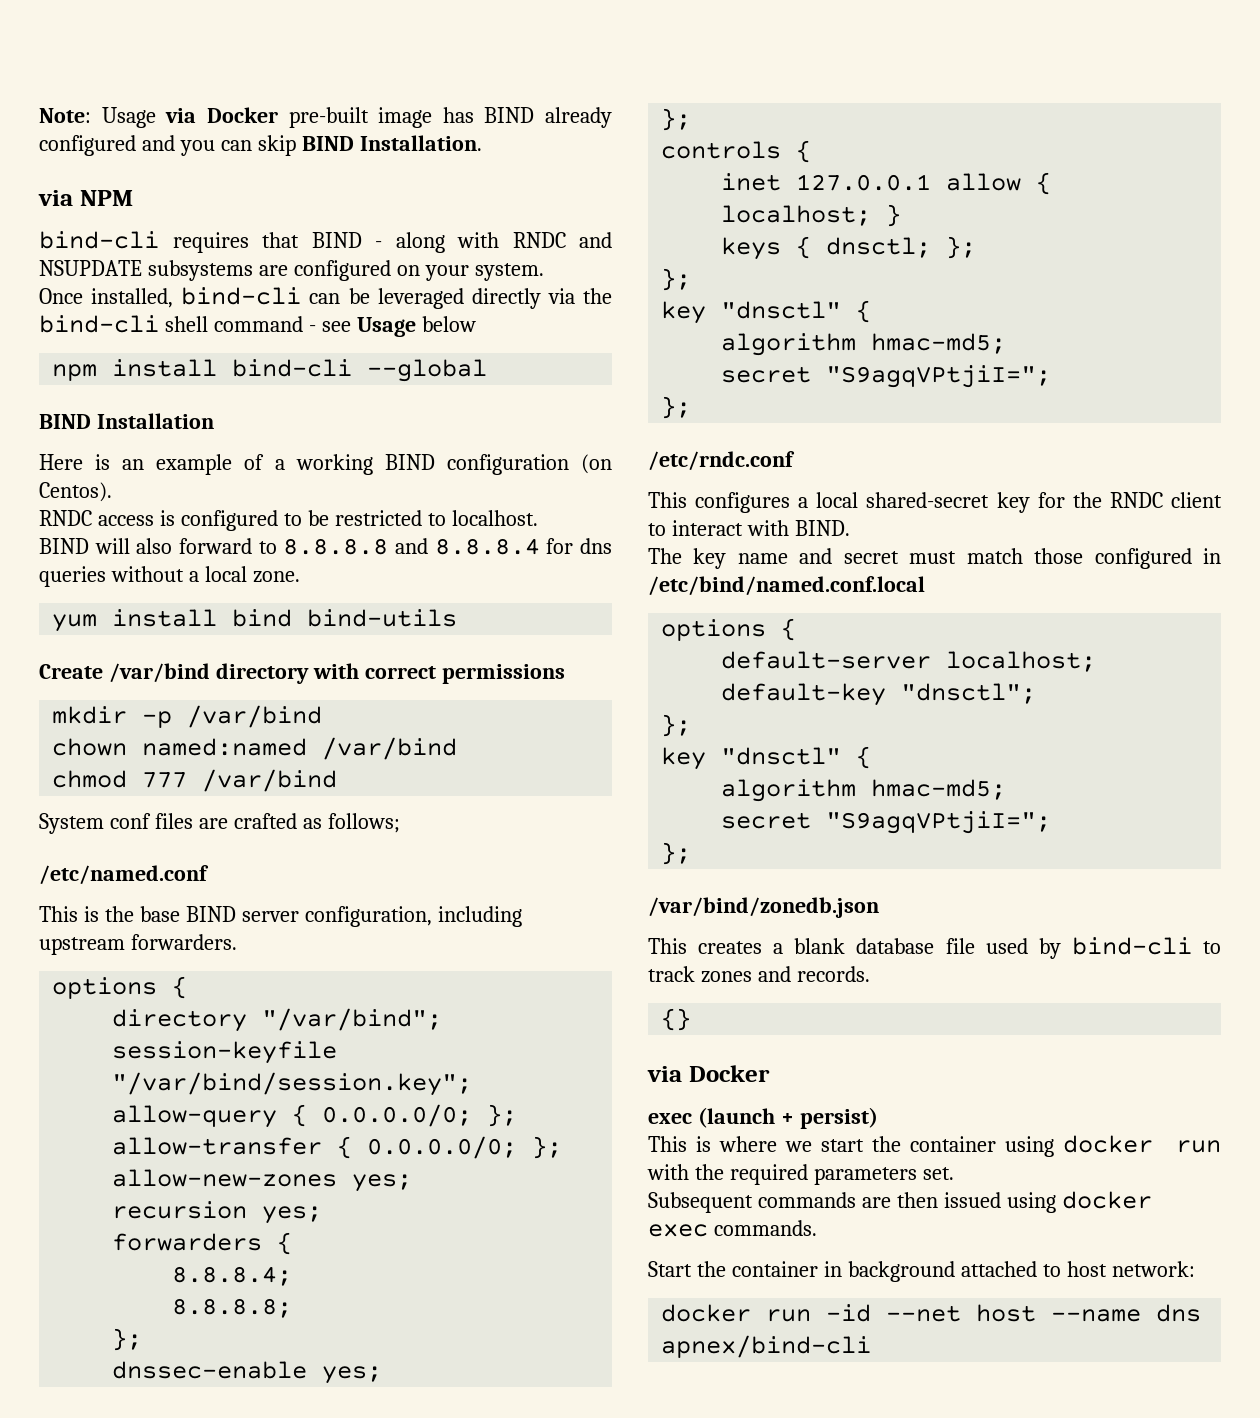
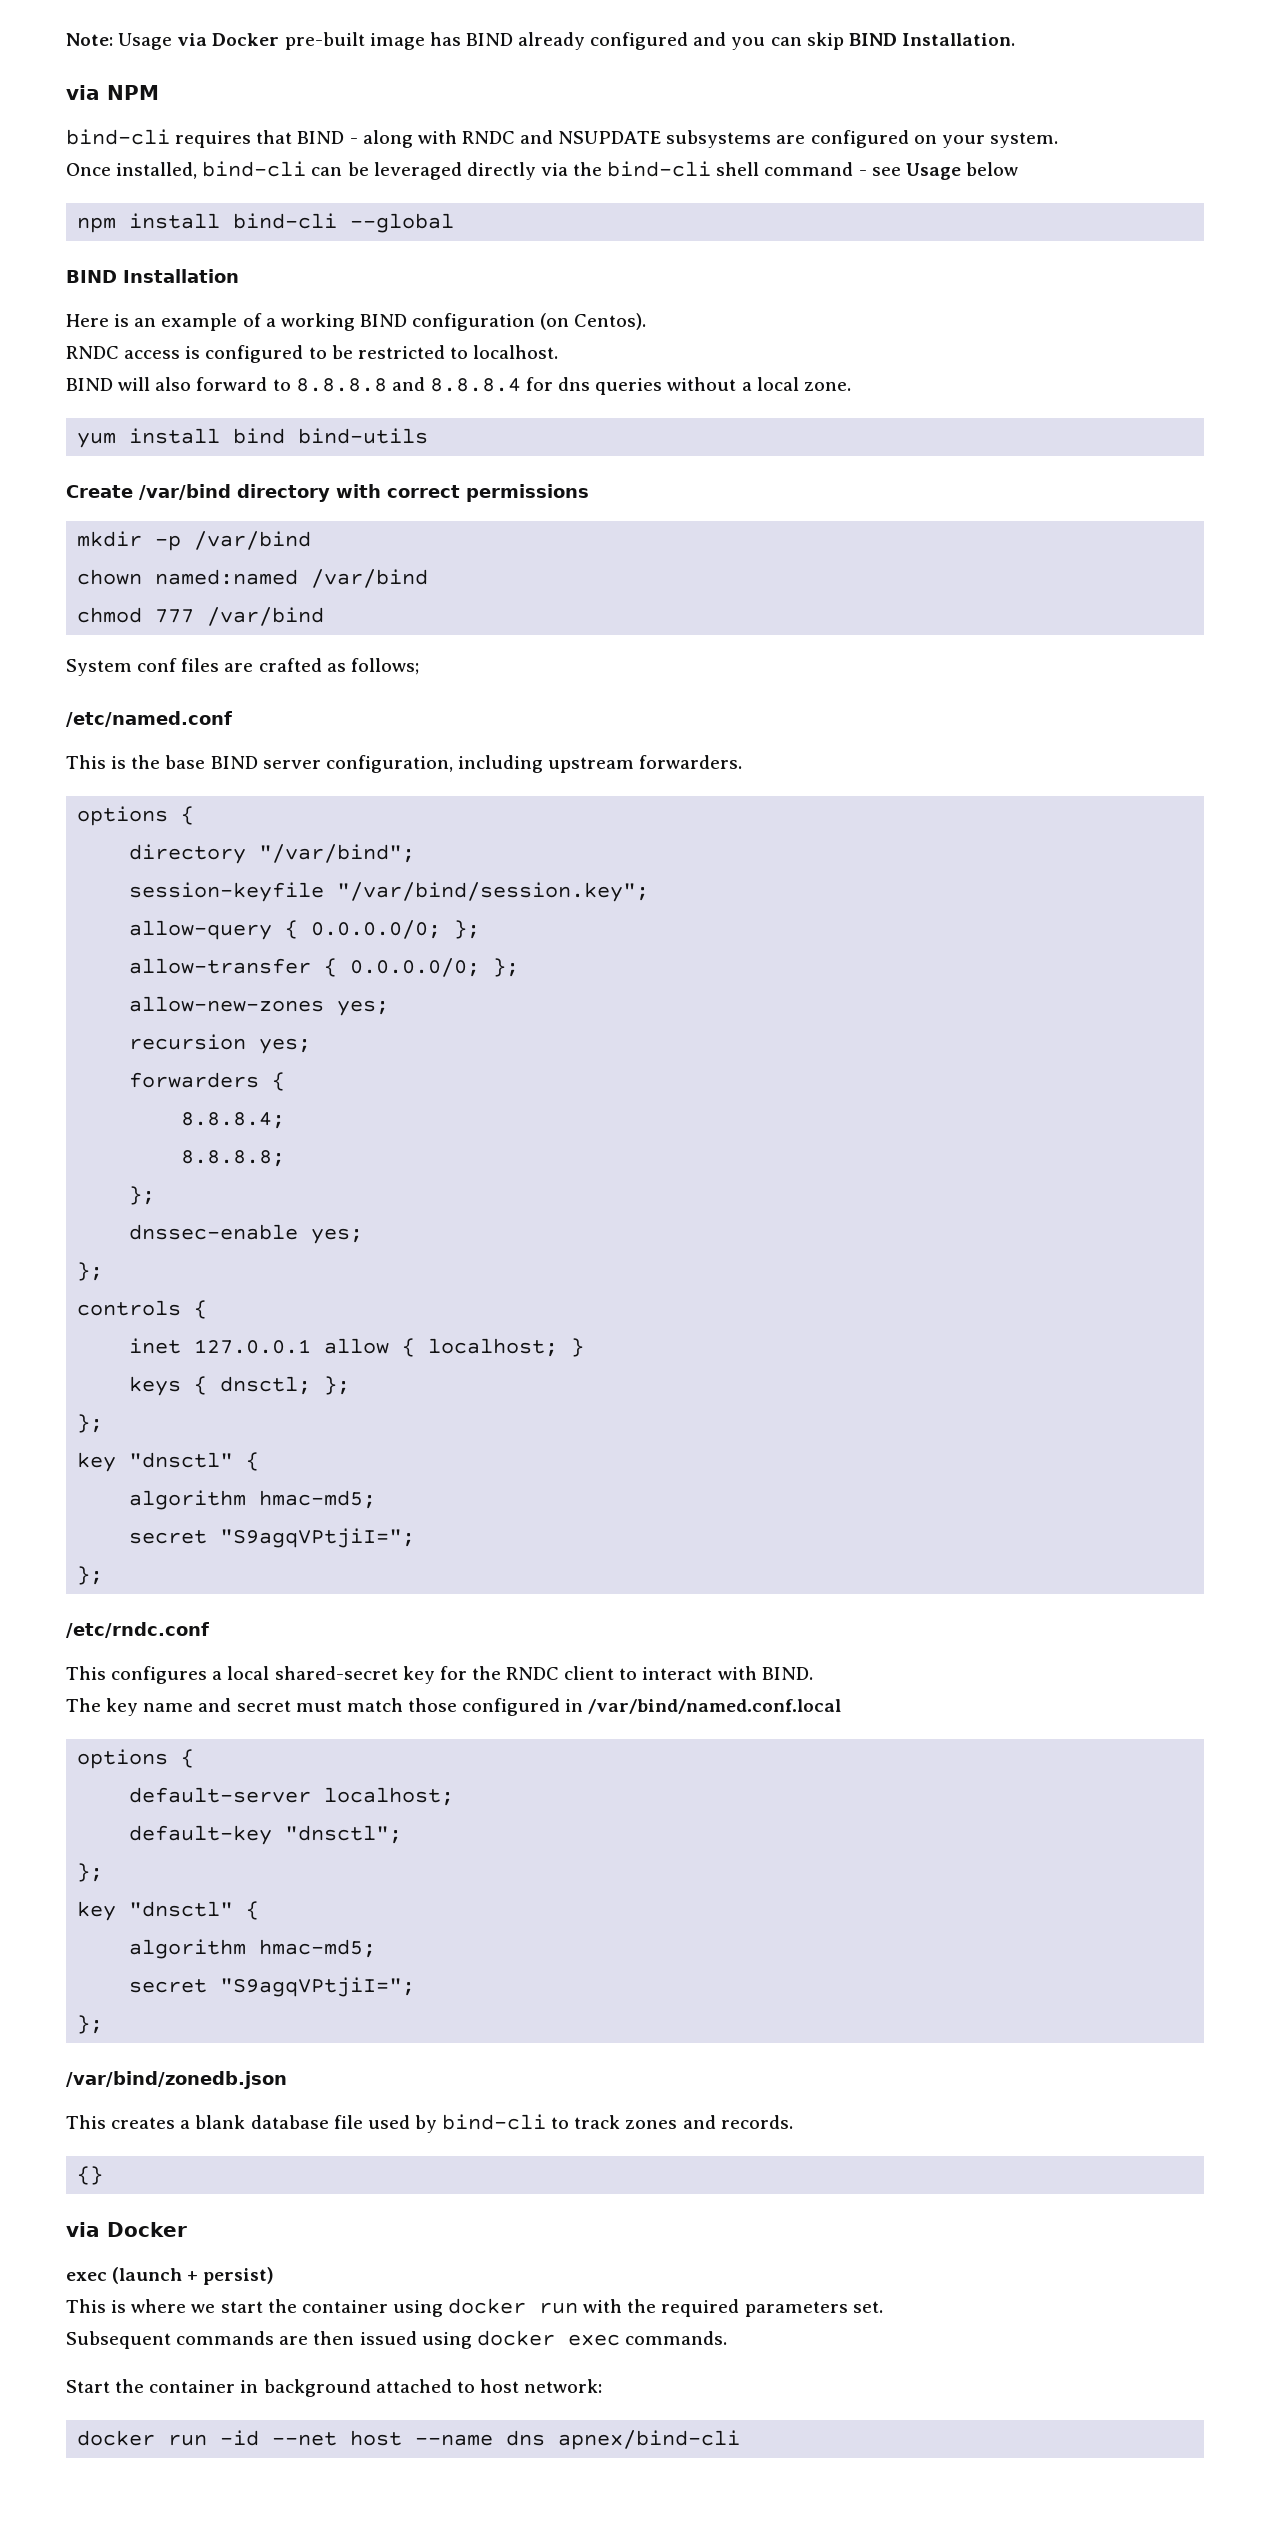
- The key name and secret must match those configured in /etc/bind/named.conf.local
+ The key name and secret must match those configured in /var/bind/named.conf.local

